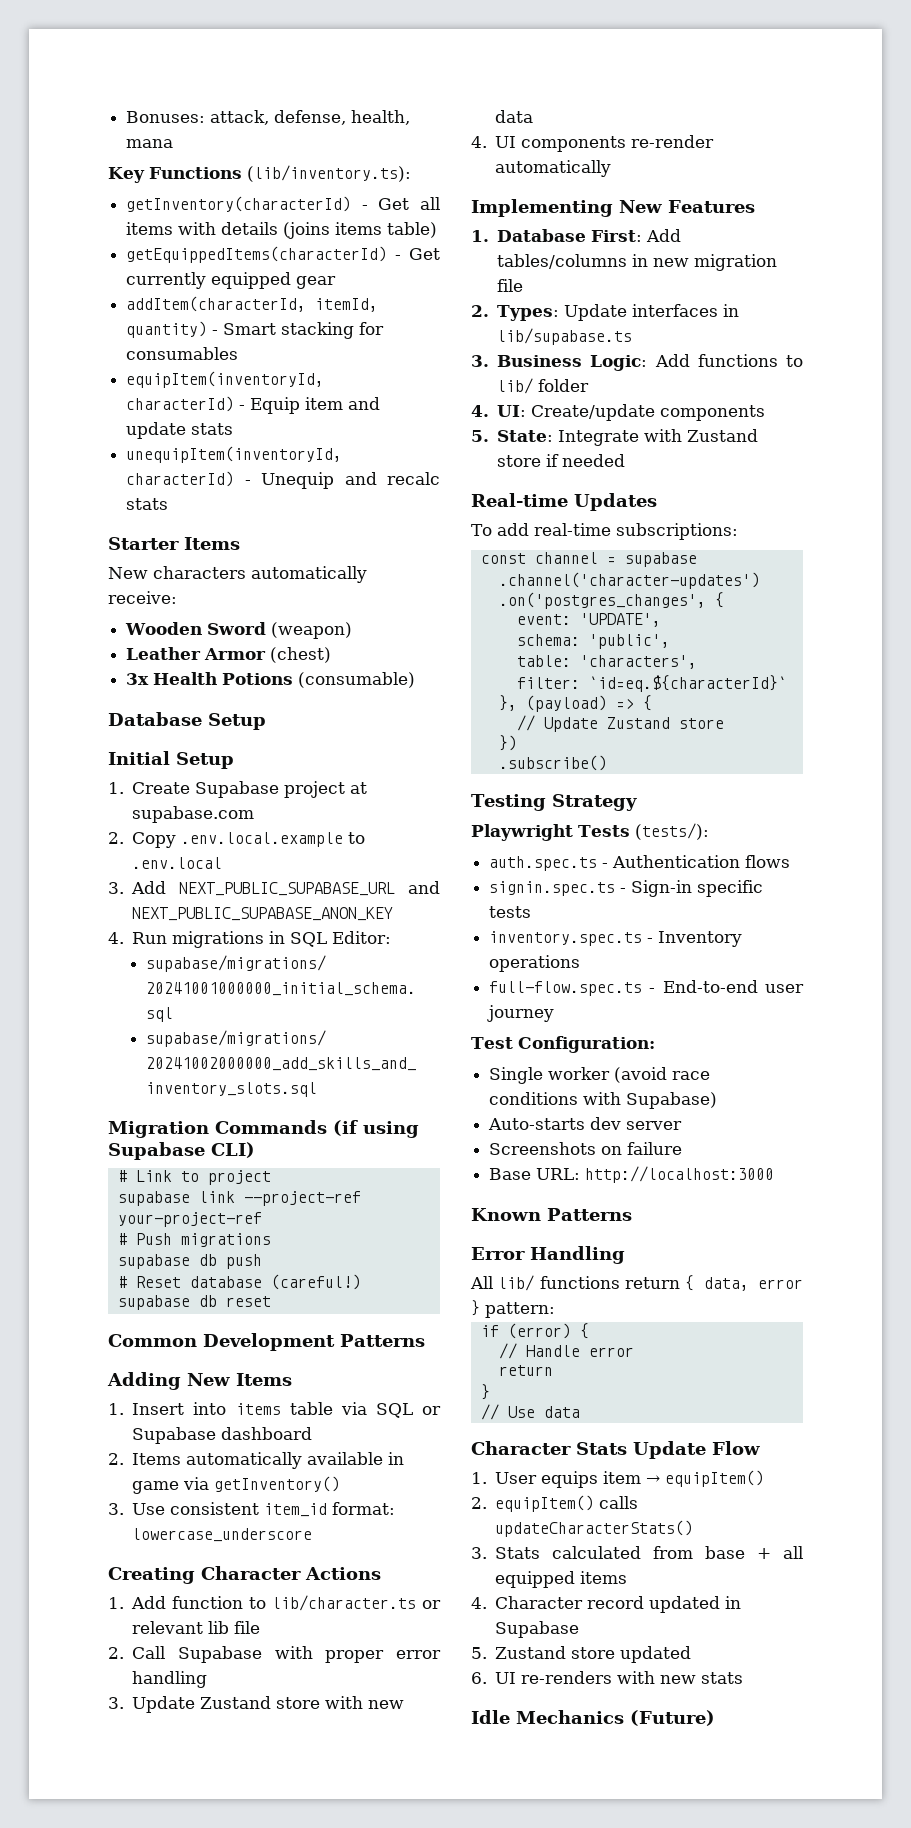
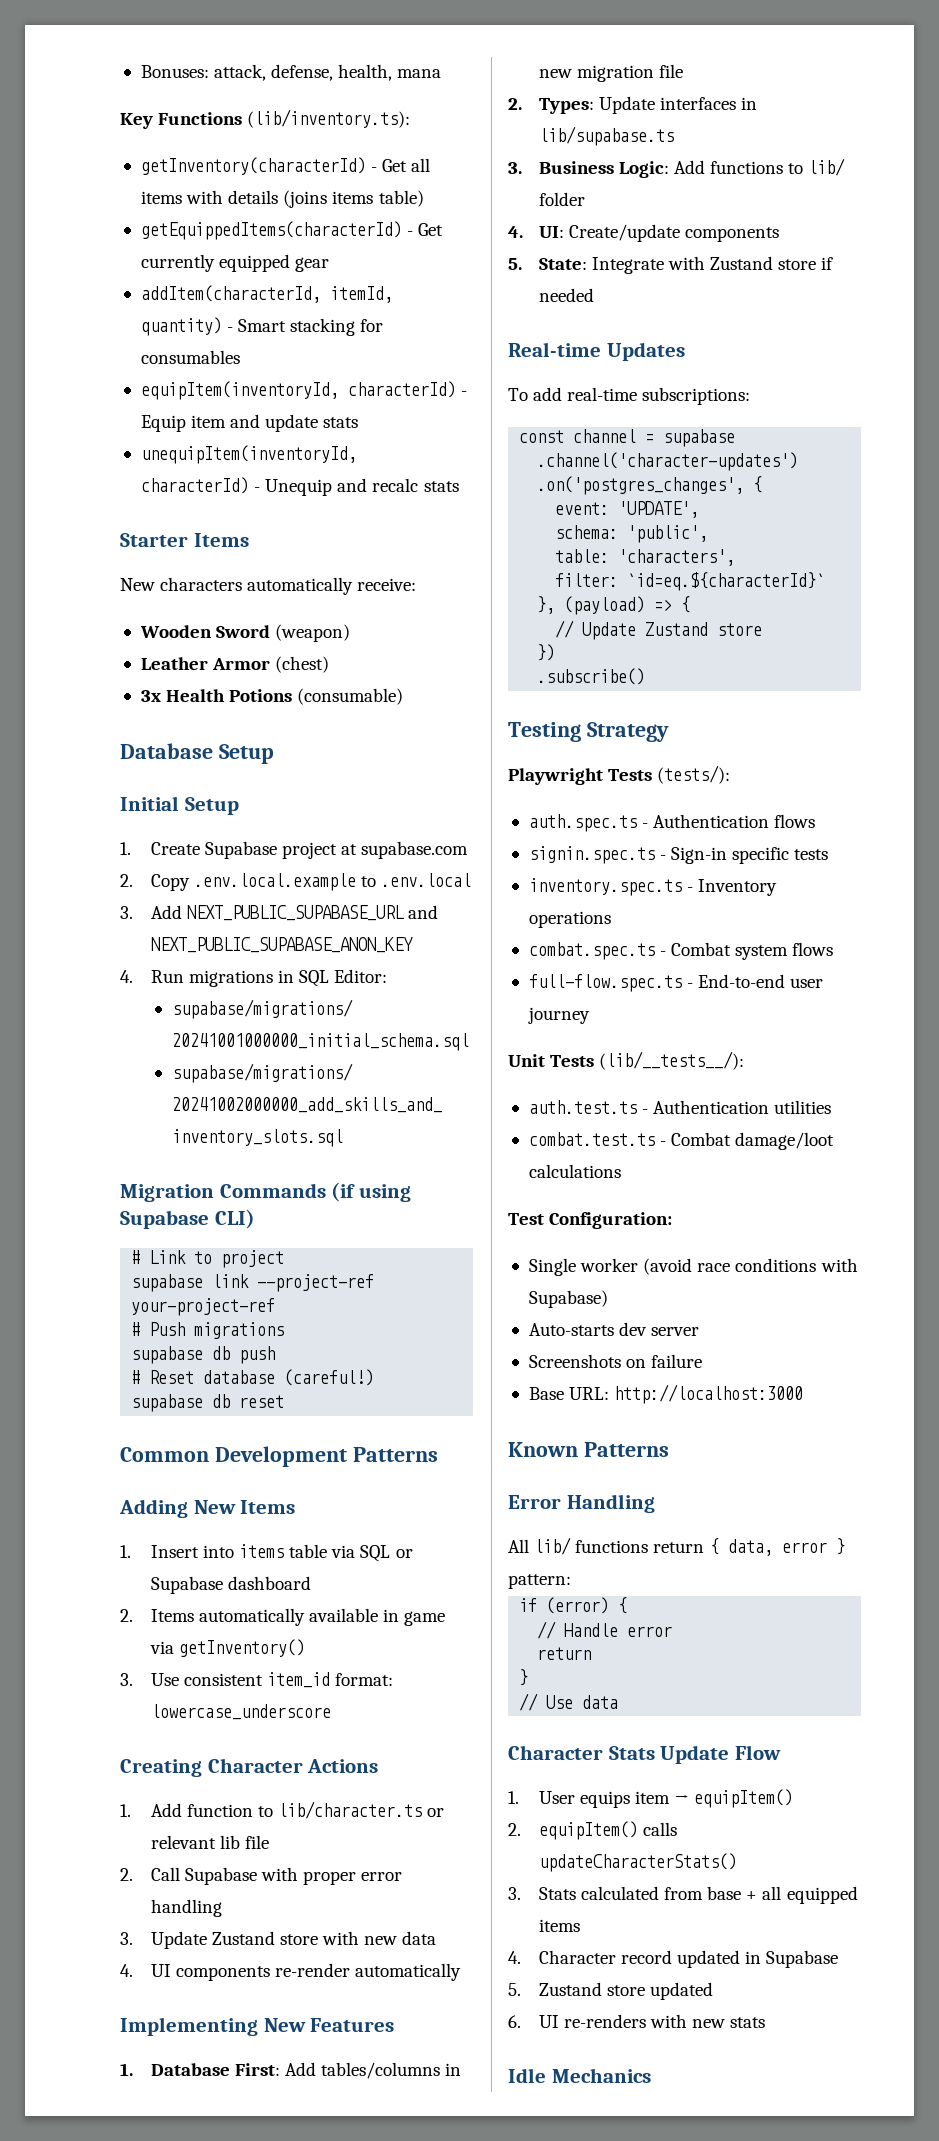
+ combat.spec.ts - Combat system flows
+ Unit Tests (lib/__tests__/):
+ auth.test.ts - Authentication utilities
+ combat.test.ts - Combat damage/loot calculations
- Idle Mechanics (Future)
+ Idle Mechanics

